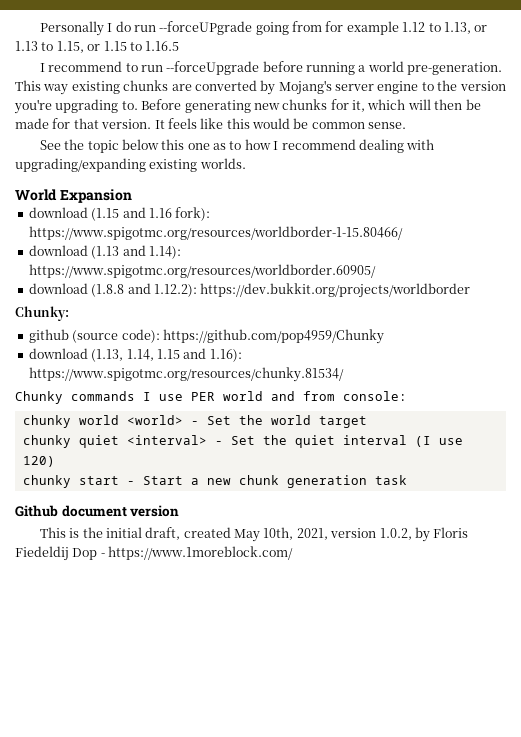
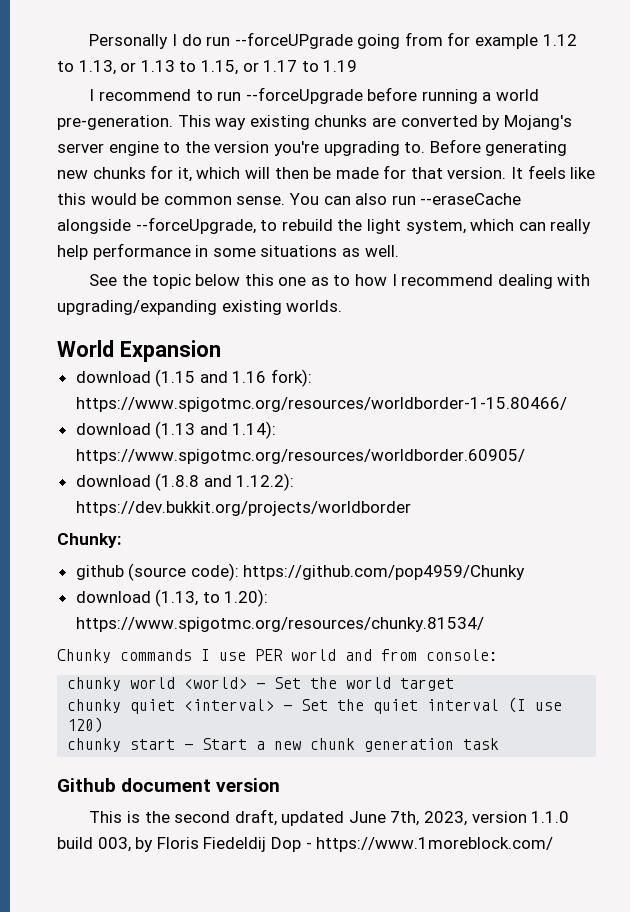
- Personally I do run --forceUPgrade going from for example 1.12 to 1.13, or 1.13 to 1.15, or 1.15 to 1.16.5
+ Personally I do run --forceUPgrade going from for example 1.12 to 1.13, or 1.13 to 1.15, or 1.17 to 1.19
+ You can also run --eraseCache alongside --forceUpgrade, to rebuild the light system, which can really help performance in some situations as well.
- download (1.13, 1.14, 1.15 and 1.16): https://www.spigotmc.org/resources/chunky.81534/
+ download (1.13, to 1.20): https://www.spigotmc.org/resources/chunky.81534/
- This is the initial draft, created May 10th, 2021, version 1.0.2, by Floris Fiedeldij Dop - https://www.1moreblock.com/
+ This is the second draft, updated June 7th, 2023, version 1.1.0 build 003, by Floris Fiedeldij Dop - https://www.1moreblock.com/

